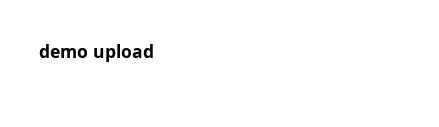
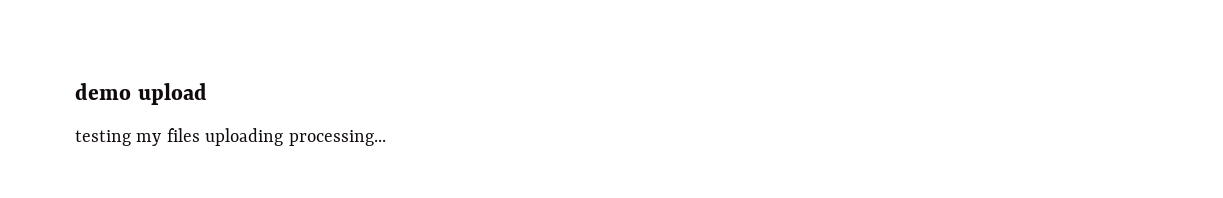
+ testing my files uploading processing...

